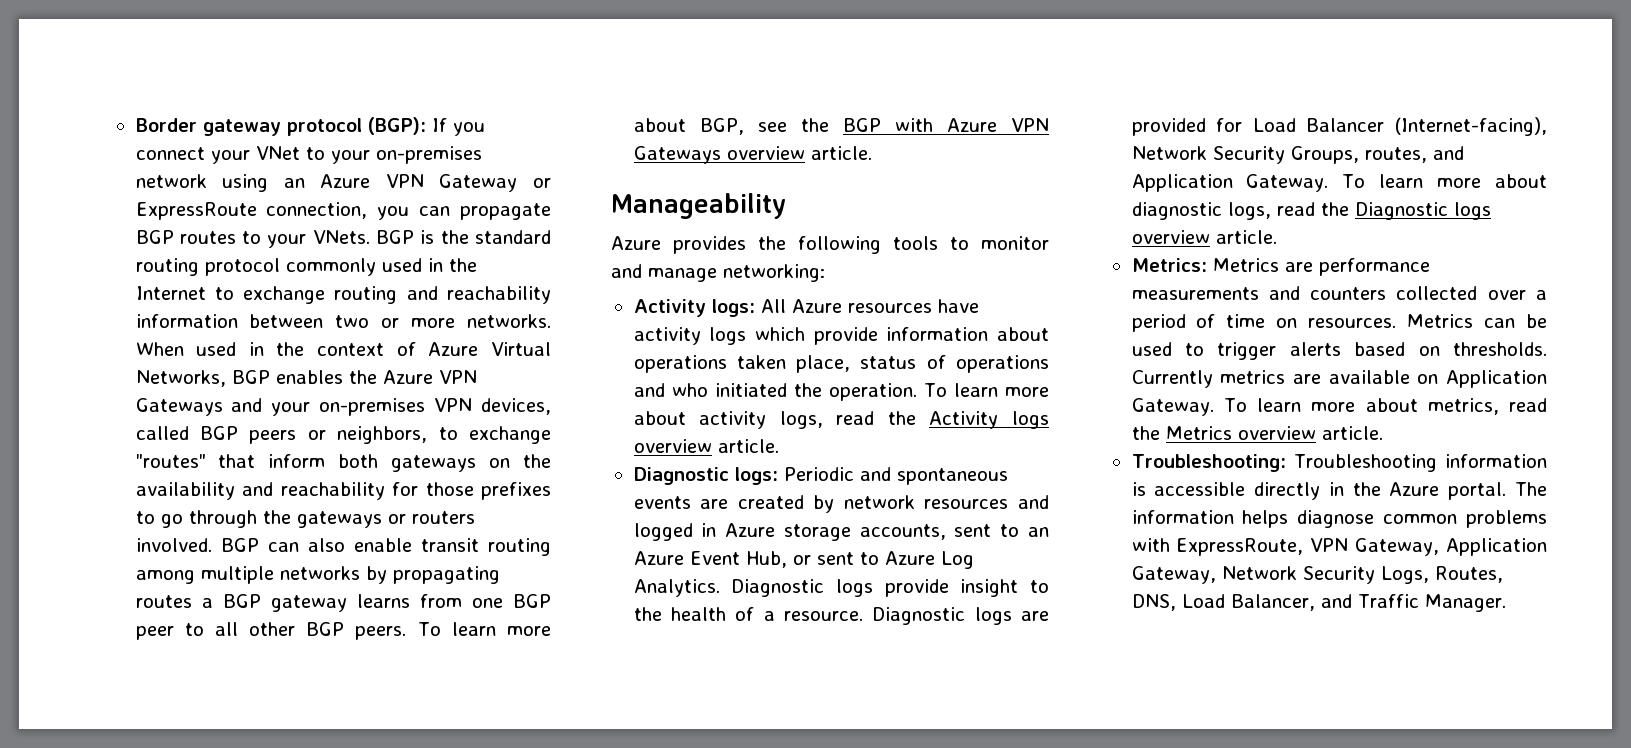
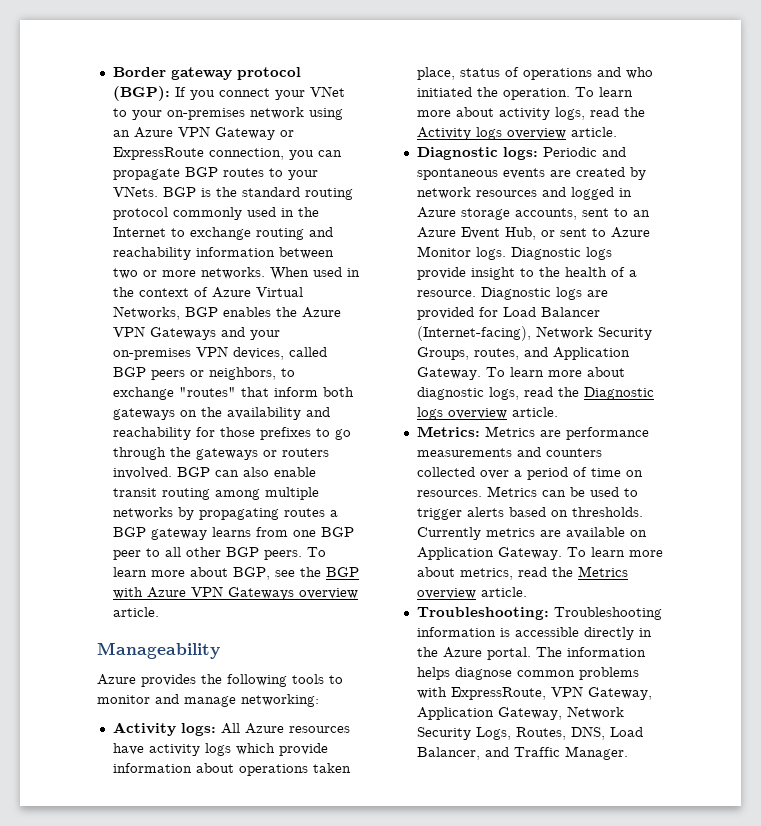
- Diagnostic logs: Periodic and spontaneous events are created by network resources and logged in Azure storage accounts, sent to an Azure Event Hub, or sent to Azure Log Analytics.
+ Diagnostic logs: Periodic and spontaneous events are created by network resources and logged in Azure storage accounts, sent to an Azure Event Hub, or sent to Azure Monitor logs.

